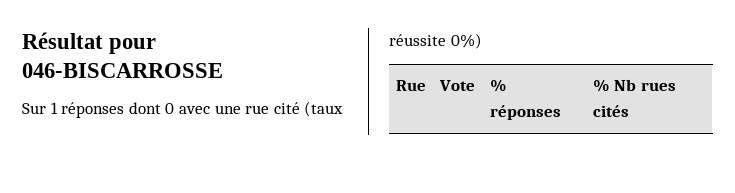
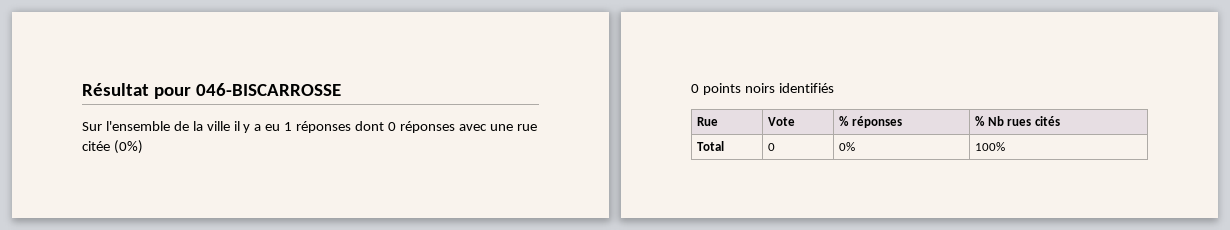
- Sur 1 réponses dont 0 avec une rue cité (taux réussite 0%)
+ Sur l'ensemble de la ville il y a eu 1 réponses dont 0 réponses avec une rue citée (0%)
+ 0 points noirs identifiés
+ Total | 0 | 0% | 100%

